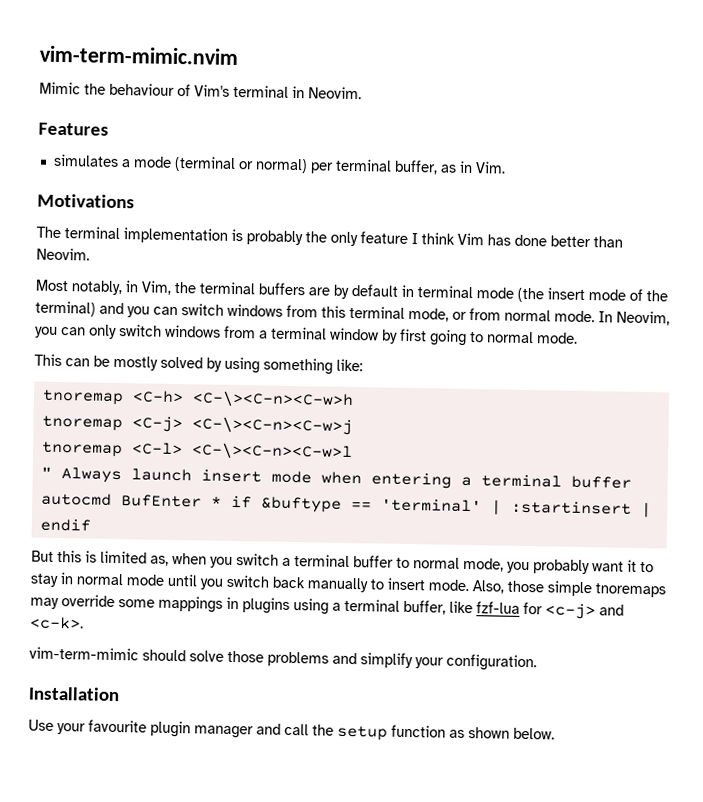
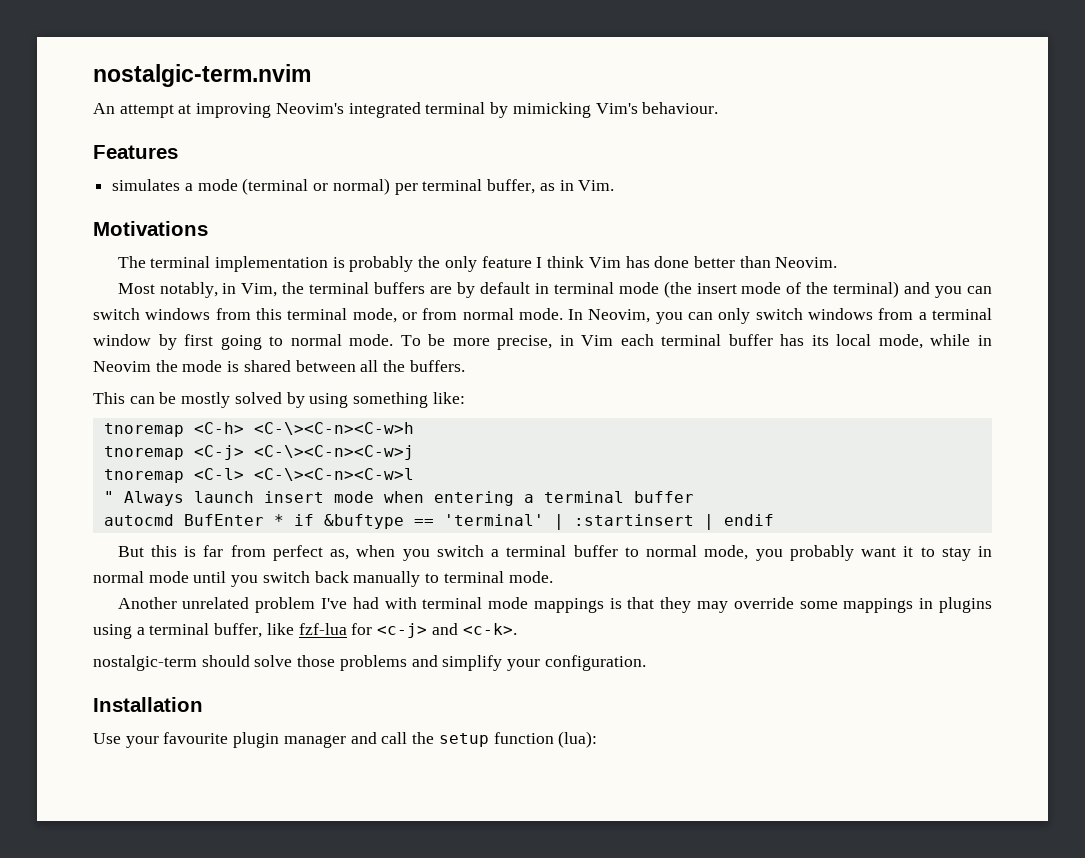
- vim-term-mimic.nvim
- Mimic the behaviour of Vim's terminal in Neovim.
+ nostalgic-term.nvim
+ An attempt at improving Neovim's integrated terminal by mimicking Vim's behaviour.
+ To be more precise, in Vim each terminal buffer has its local mode, while in Neovim the mode is shared between all the buffers.
- But this is limited as, when you switch a terminal buffer to normal mode, you probably want it to stay in normal mode until you switch back manually to insert mode. Also, those simple tnoremaps may override some mappings in plugins using a terminal buffer, like fzf-lua for <c-j> and <c-k>.
+ But this is far from perfect as, when you switch a terminal buffer to normal mode, you probably want it to stay in normal mode until you switch back manually to terminal mode.
+ Another unrelated problem I've had with terminal mode mappings is that they may override some mappings in plugins using a terminal buffer, like fzf-lua for <c-j> and <c-k>.
- vim-term-mimic should solve those problems and simplify your configuration.
+ nostalgic-term should solve those problems and simplify your configuration.
- Use your favourite plugin manager and call the setup function as shown below.
+ Use your favourite plugin manager and call the setup function (lua):

